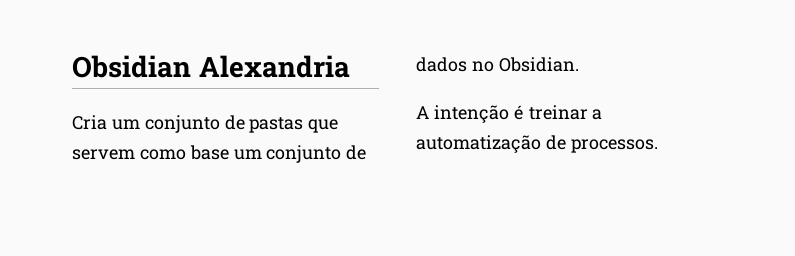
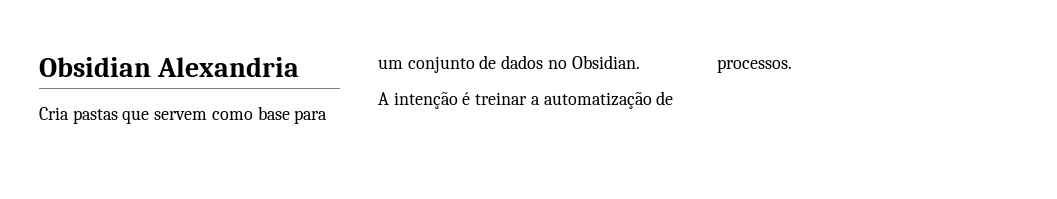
- Cria um conjunto de pastas que servem como base um conjunto de dados no Obsidian.
+ Cria pastas que servem como base para um conjunto de dados no Obsidian.

